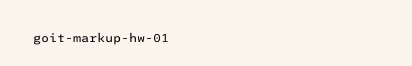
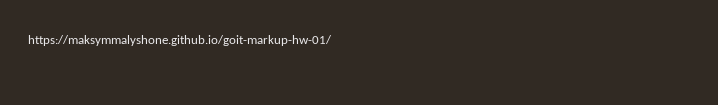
- goit-markup-hw-01
+ https://maksymmalyshone.github.io/goit-markup-hw-01/

